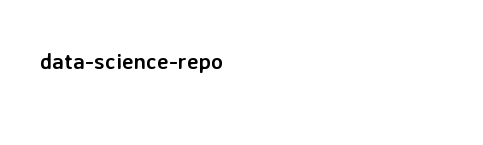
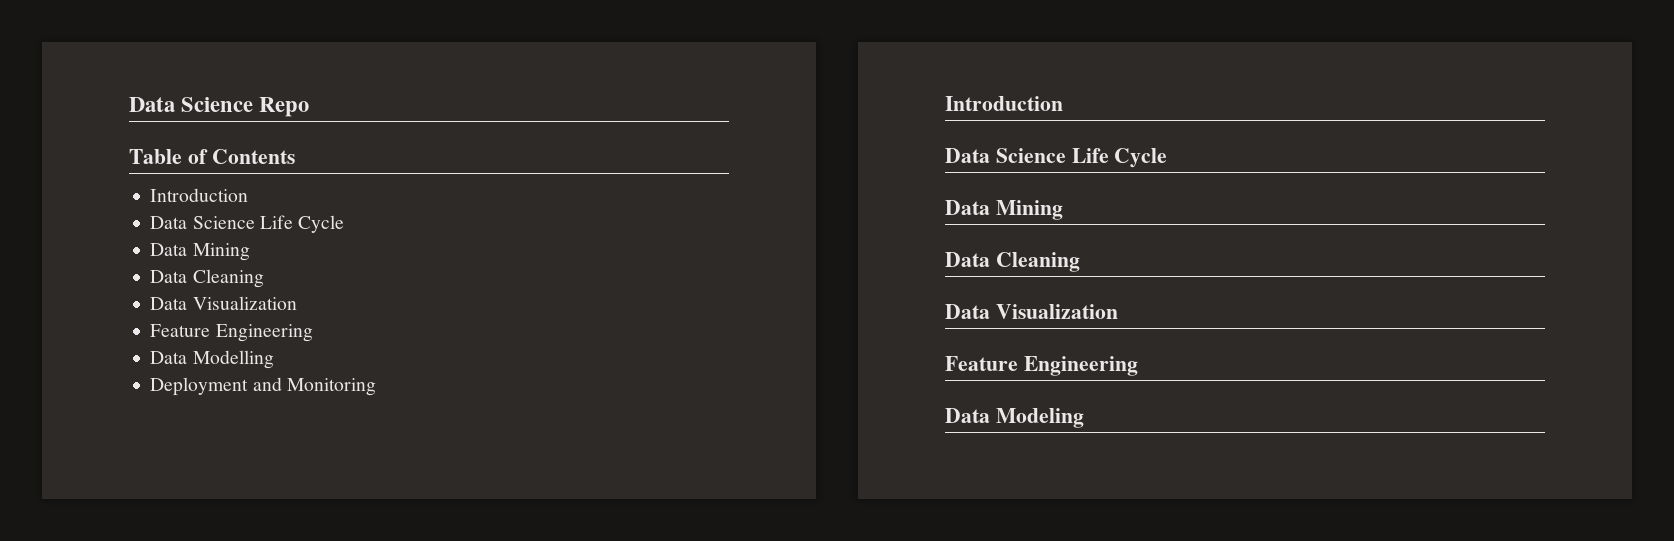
- data-science-repo
+ Data Science Repo
+ Table of Contents
+ Introduction
+ Data Science Life Cycle
+ Data Mining
+ Data Cleaning
+ Data Visualization
+ Feature Engineering
+ Data Modelling
+ Deployment and Monitoring
+ Introduction
+ Data Science Life Cycle
+ Data Mining
+ Data Cleaning
+ Data Visualization
+ Feature Engineering
+ Data Modeling

